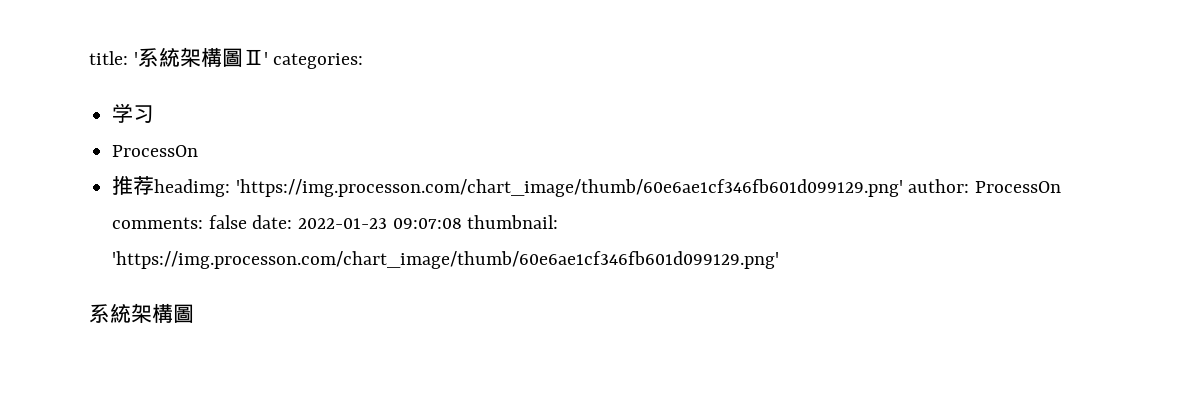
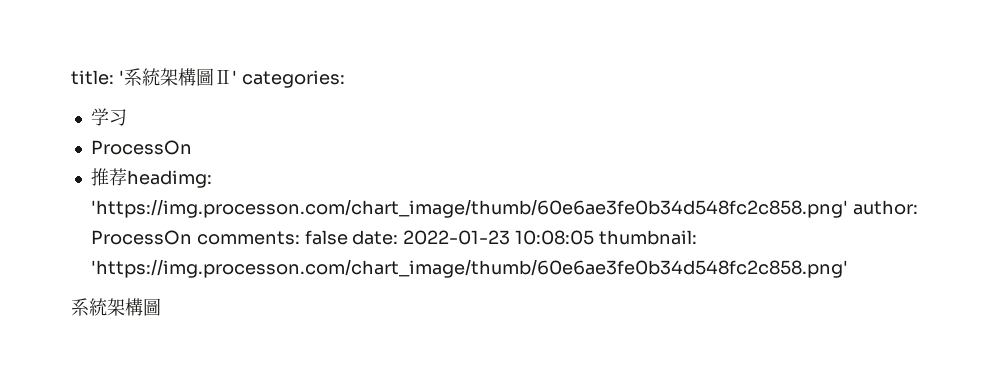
- 推荐headimg: 'https://img.processon.com/chart_image/thumb/60e6ae1cf346fb601d099129.png' author: ProcessOn comments: false date: 2022-01-23 09:07:08 thumbnail: 'https://img.processon.com/chart_image/thumb/60e6ae1cf346fb601d099129.png'
+ 推荐headimg: 'https://img.processon.com/chart_image/thumb/60e6ae3fe0b34d548fc2c858.png' author: ProcessOn comments: false date: 2022-01-23 10:08:05 thumbnail: 'https://img.processon.com/chart_image/thumb/60e6ae3fe0b34d548fc2c858.png'

